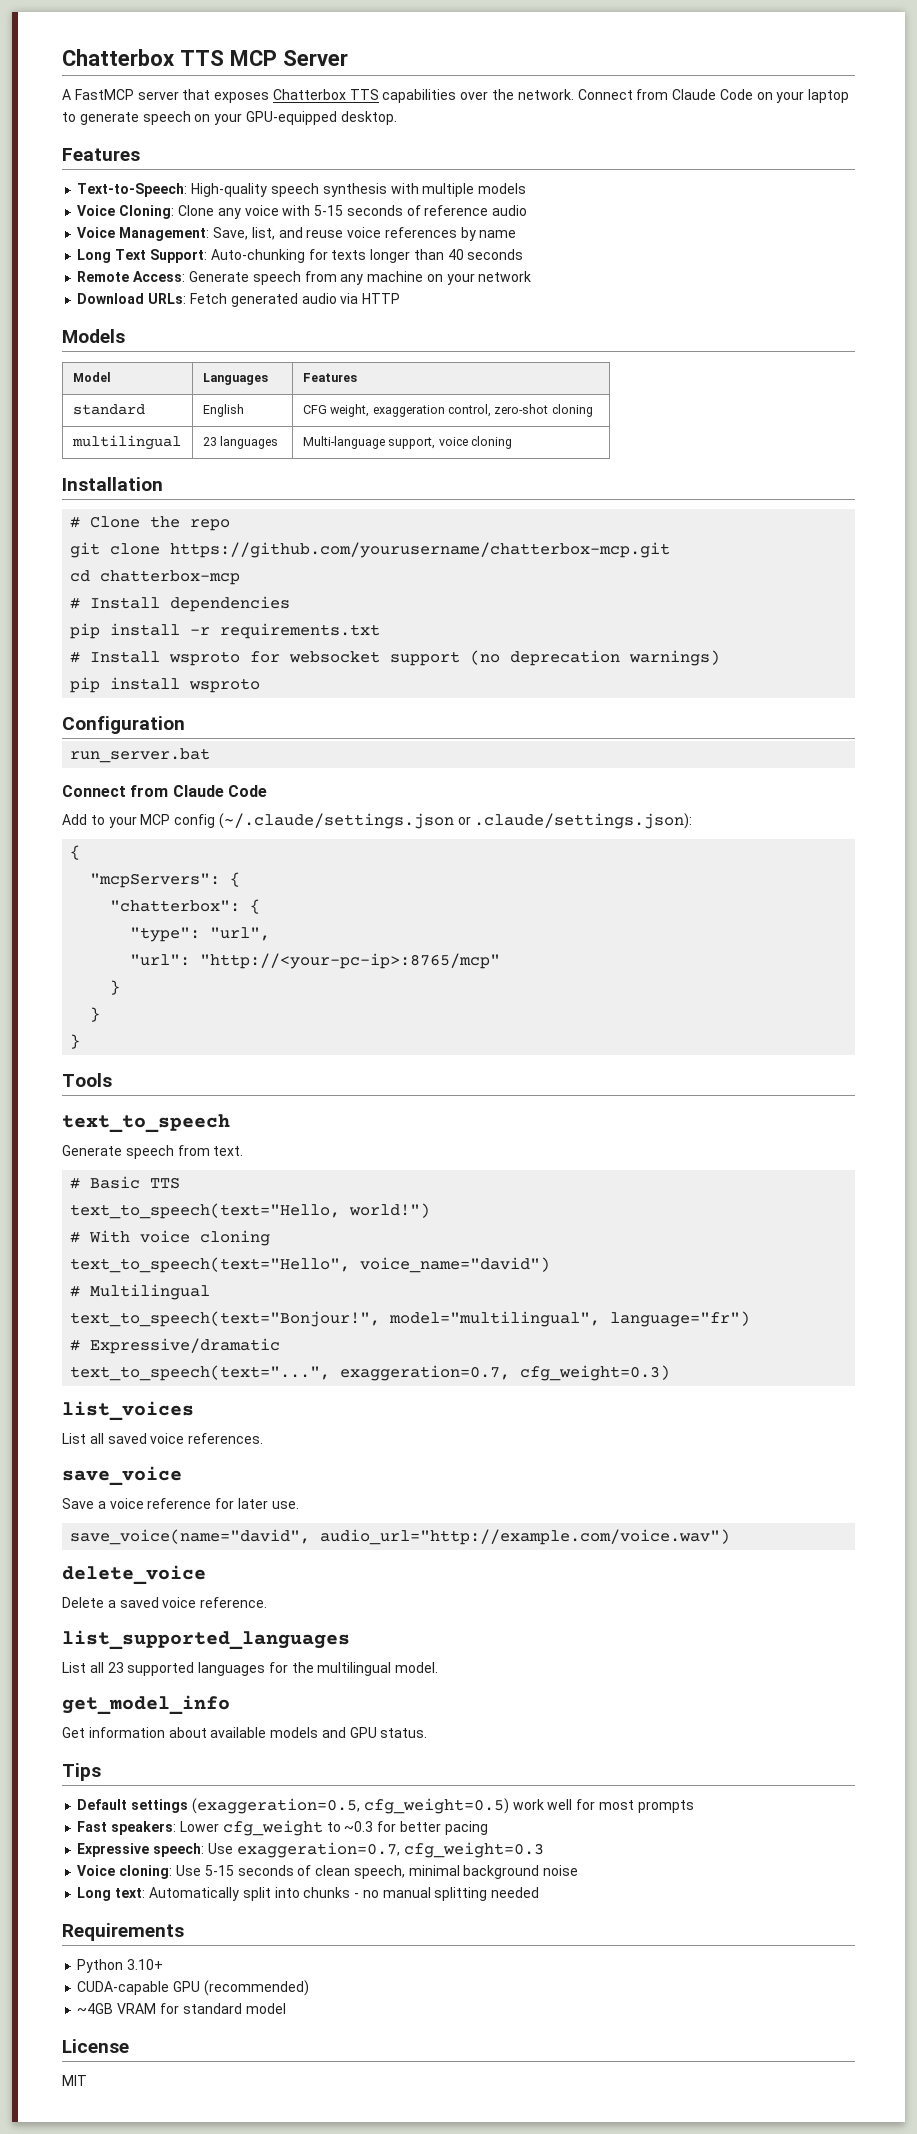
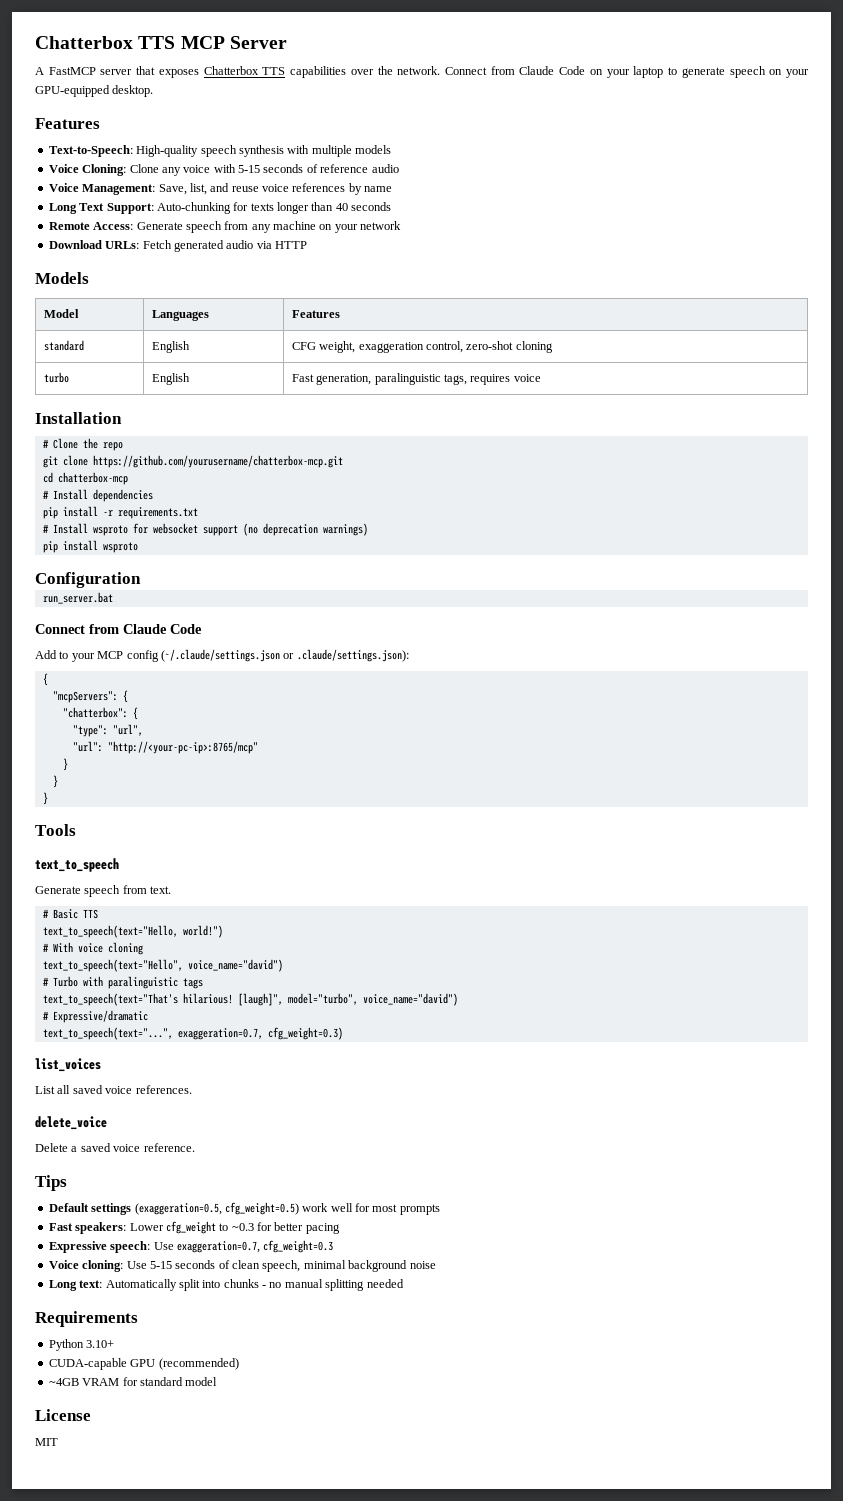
- multilingual | 23 languages | Multi-language support, voice cloning
+ turbo | English | Fast generation, paralinguistic tags, requires voice
- # Multilingual
- text_to_speech(text="Bonjour!", model="multilingual", language="fr")
+ # Turbo with paralinguistic tags
+ text_to_speech(text="That's hilarious! [laugh]", model="turbo", voice_name="david")
- save_voice
- Save a voice reference for later use.
- save_voice(name="david", audio_url="http://example.com/voice.wav")
- list_supported_languages
- List all 23 supported languages for the multilingual model.
- get_model_info
- Get information about available models and GPU status.

